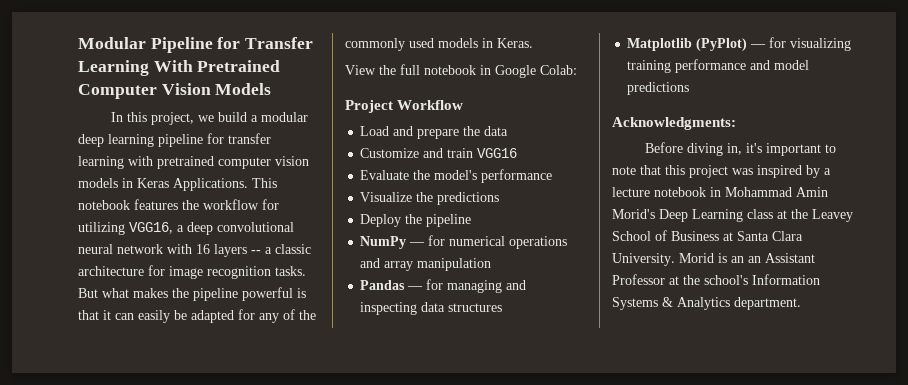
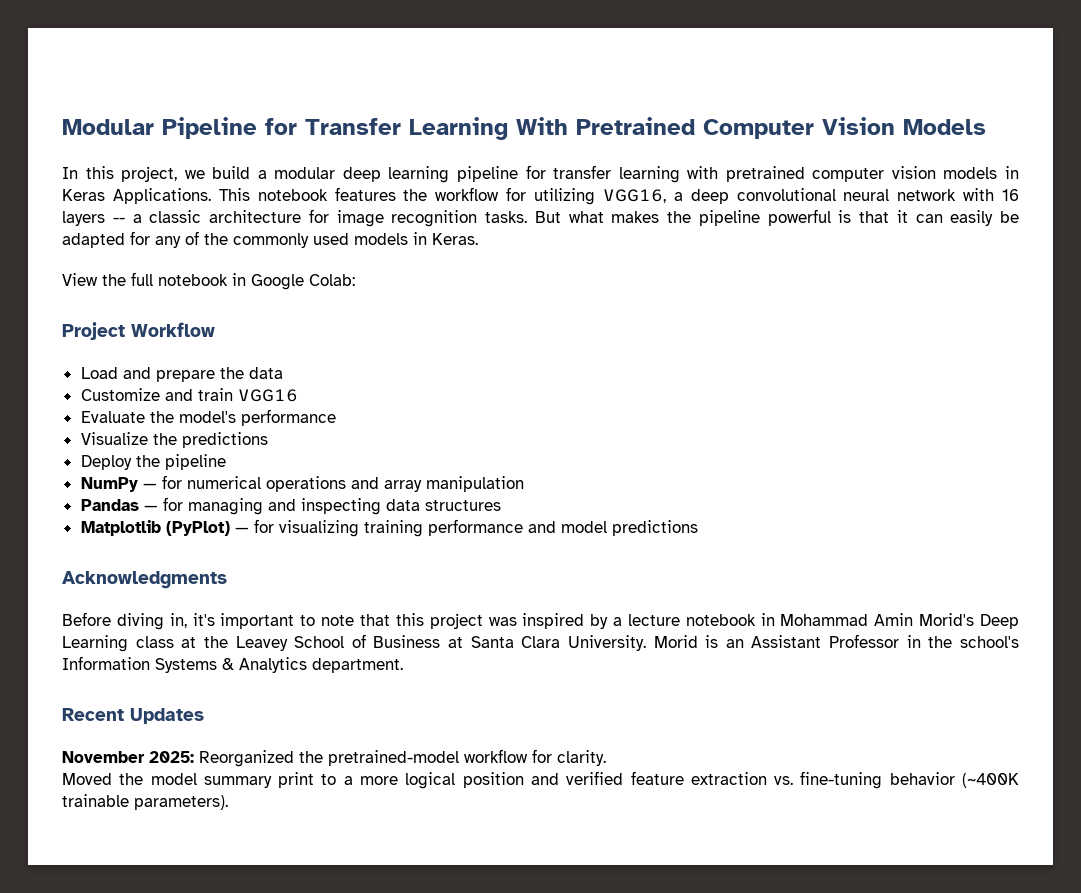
- Acknowledgments:
+ Acknowledgments
- Morid is an an Assistant Professor at the school's Information Systems & Analytics department.
+ Morid is an Assistant Professor in the school's Information Systems & Analytics department.
+ Recent Updates
+ November 2025: Reorganized the pretrained-model workflow for clarity.
+ Moved the model summary print to a more logical position and verified feature extraction vs. fine-tuning behavior (~400K trainable parameters).

